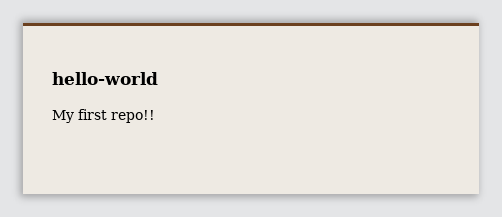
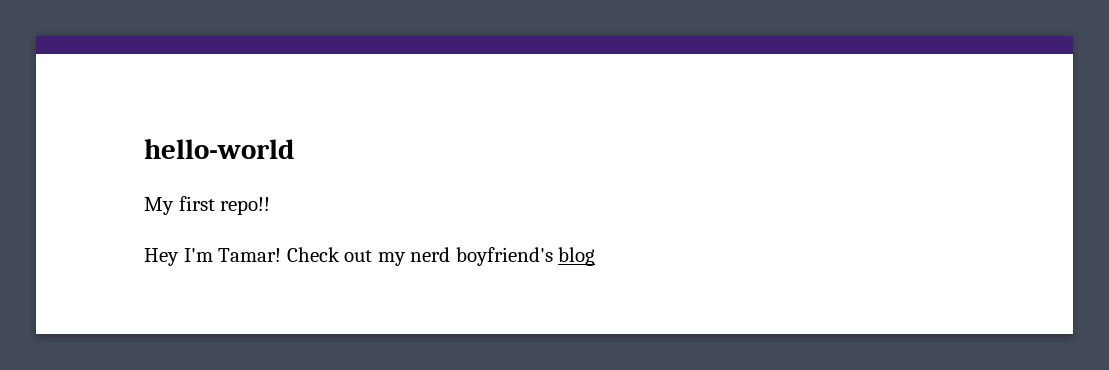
+ Hey I'm Tamar! Check out my nerd boyfriend's blog

